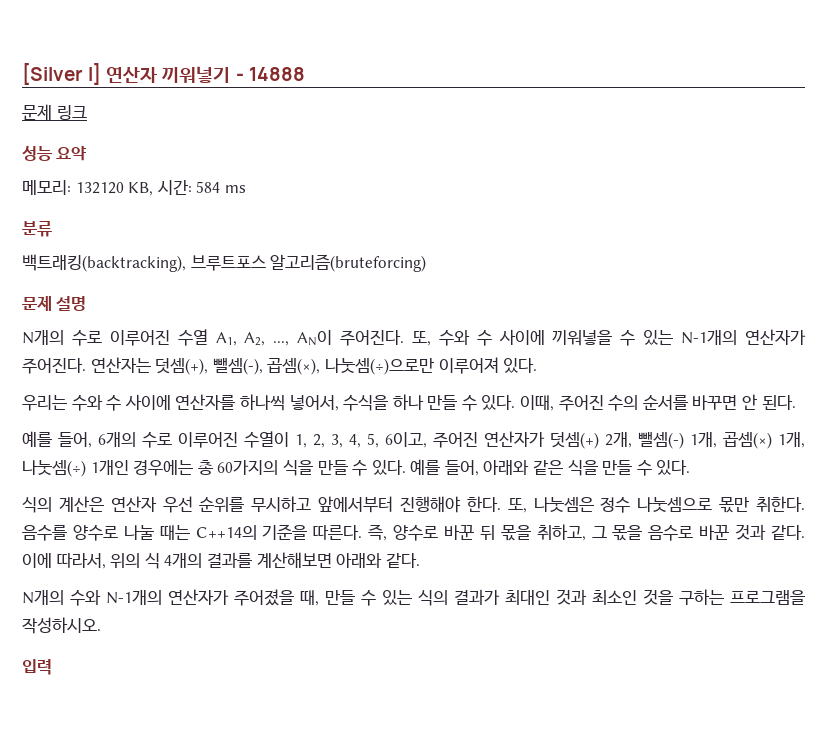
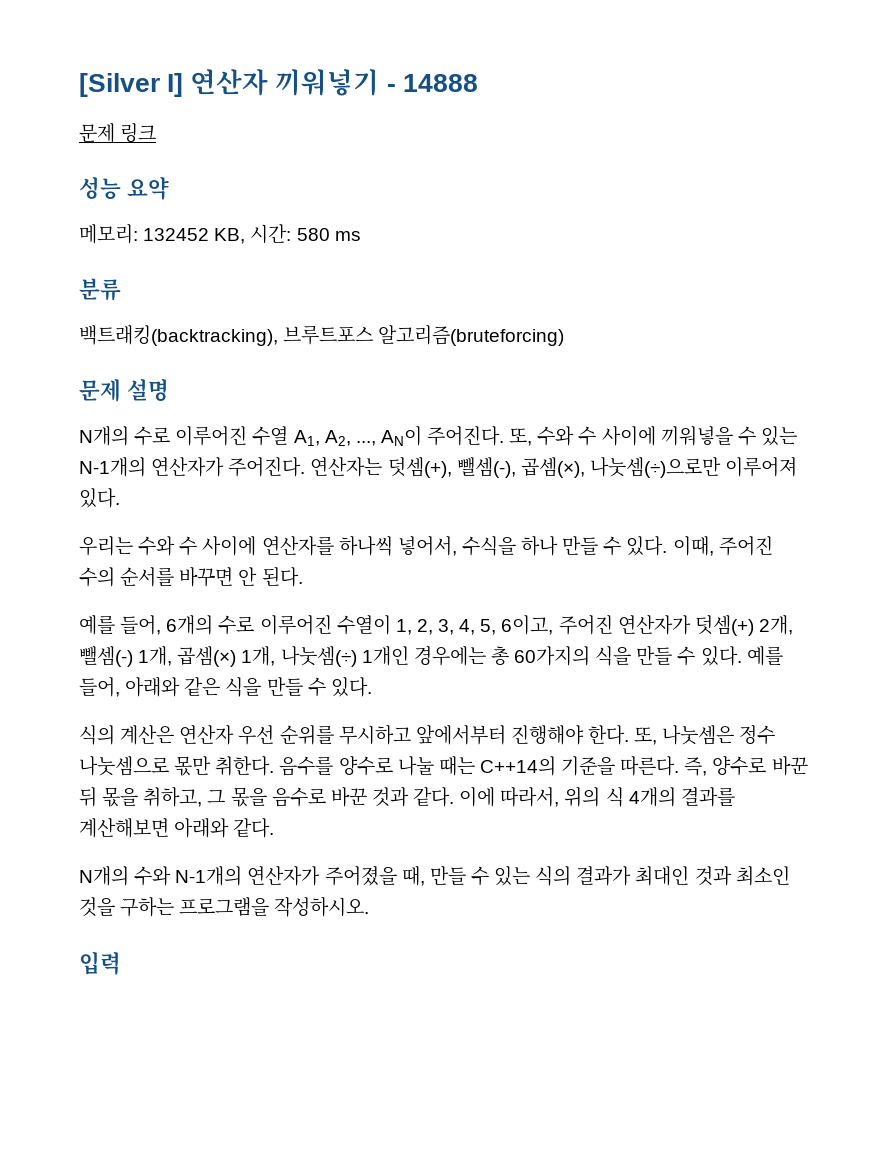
- 메모리: 132120 KB, 시간: 584 ms
+ 메모리: 132452 KB, 시간: 580 ms

